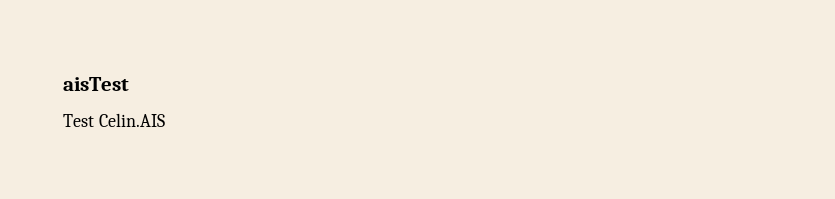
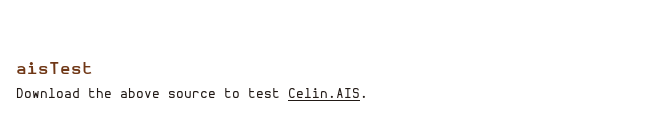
- Test Celin.AIS
+ Download the above source to test Celin.AIS.

